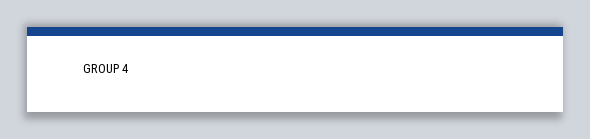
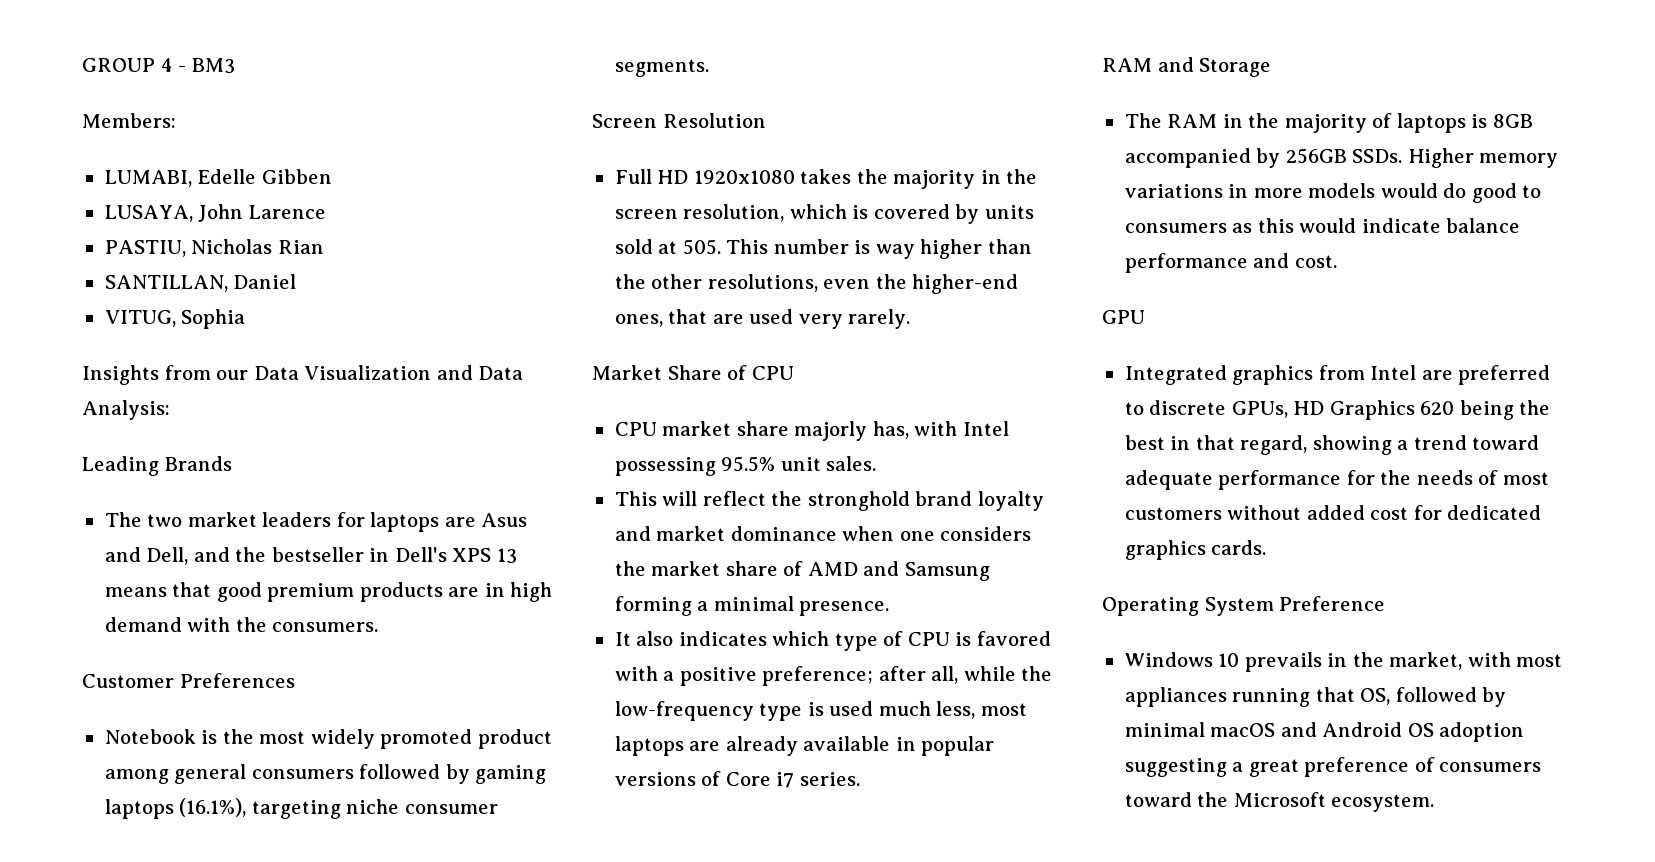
- GROUP 4
+ GROUP 4 - BM3
+ Members:
+ LUMABI, Edelle Gibben
+ LUSAYA, John Larence
+ PASTIU, Nicholas Rian
+ SANTILLAN, Daniel
+ VITUG, Sophia
+ Insights from our Data Visualization and Data Analysis:
+ Leading Brands
+ The two market leaders for laptops are Asus and Dell, and the bestseller in Dell's XPS 13 means that good premium products are in high demand with the consumers.
+ Customer Preferences
+ Notebook is the most widely promoted product among general consumers followed by gaming laptops (16.1%), targeting niche consumer segments.
+ Screen Resolution
+ Full HD 1920x1080 takes the majority in the screen resolution, which is covered by units sold at 505. This number is way higher than the other resolutions, even the higher-end ones, that are used very rarely.
+ Market Share of CPU
+ CPU market share majorly has, with Intel possessing 95.5% unit sales.
+ This will reflect the stronghold brand loyalty and market dominance when one considers the market share of AMD and Samsung forming a minimal presence.
+ It also indicates which type of CPU is favored with a positive preference; after all, while the low-frequency type is used much less, most laptops are already available in popular versions of Core i7 series.
+ RAM and Storage
+ The RAM in the majority of laptops is 8GB accompanied by 256GB SSDs. Higher memory variations in more models would do good to consumers as this would indicate balance performance and cost.
+ GPU
+ Integrated graphics from Intel are preferred to discrete GPUs, HD Graphics 620 being the best in that regard, showing a trend toward adequate performance for the needs of most customers without added cost for dedicated graphics cards.
+ Operating System Preference
+ Windows 10 prevails in the market, with most appliances running that OS, followed by minimal macOS and Android OS adoption suggesting a great preference of consumers toward the Microsoft ecosystem.

